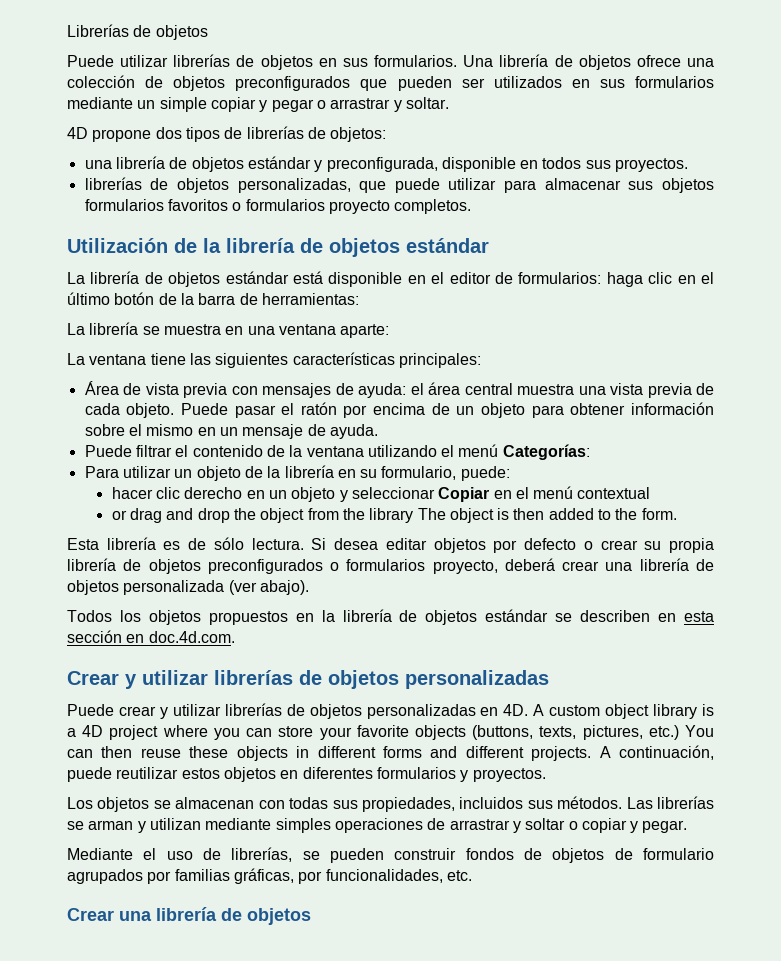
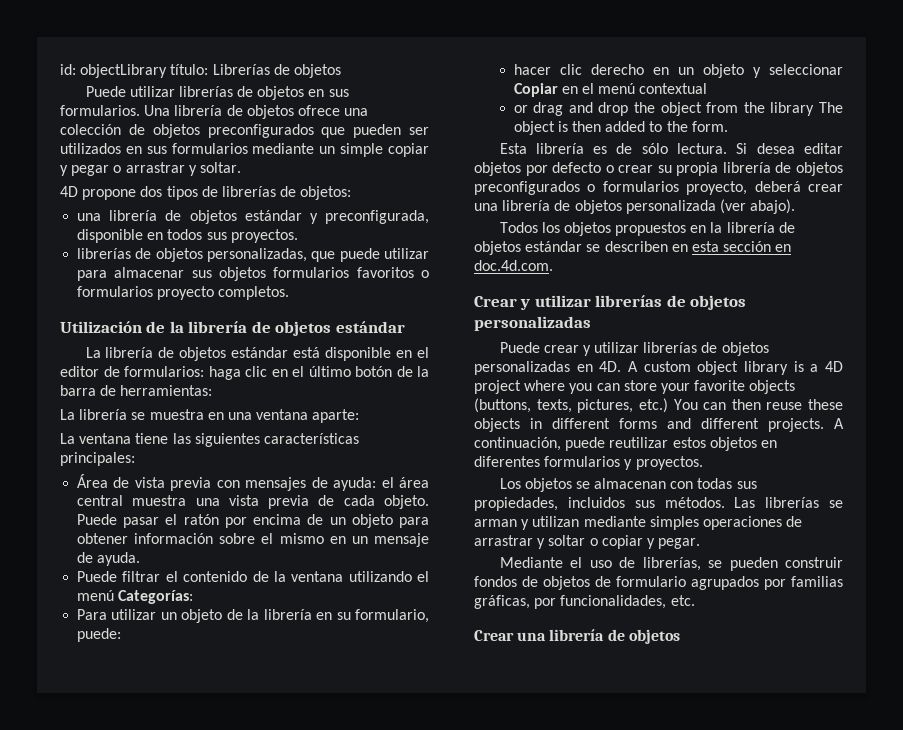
- Librerías de objetos
+ id: objectLibrary título: Librerías de objetos

